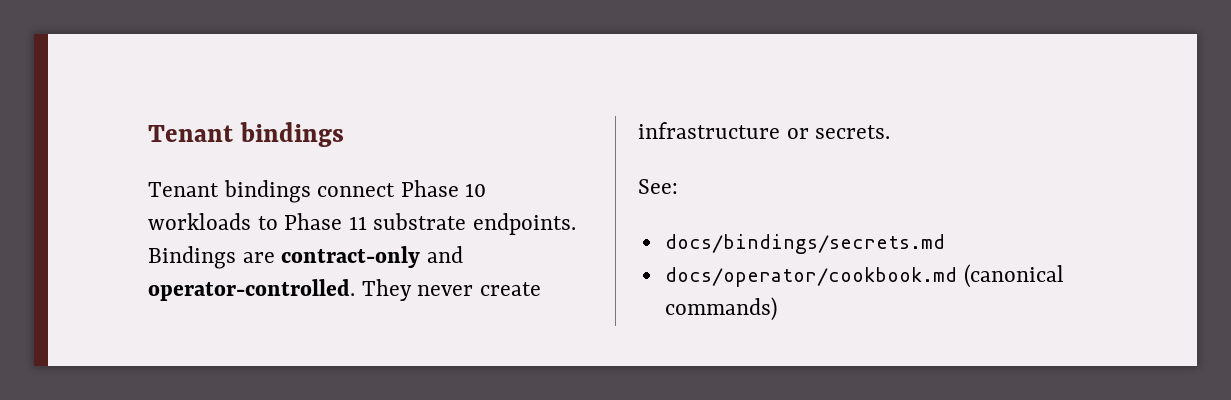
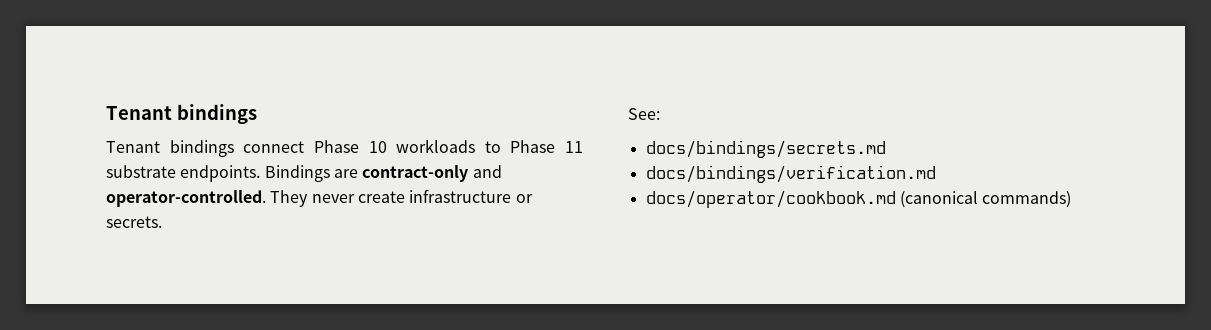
+ docs/bindings/verification.md

